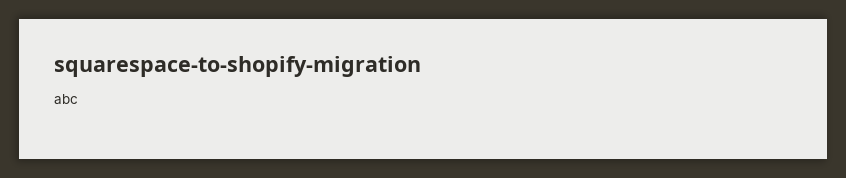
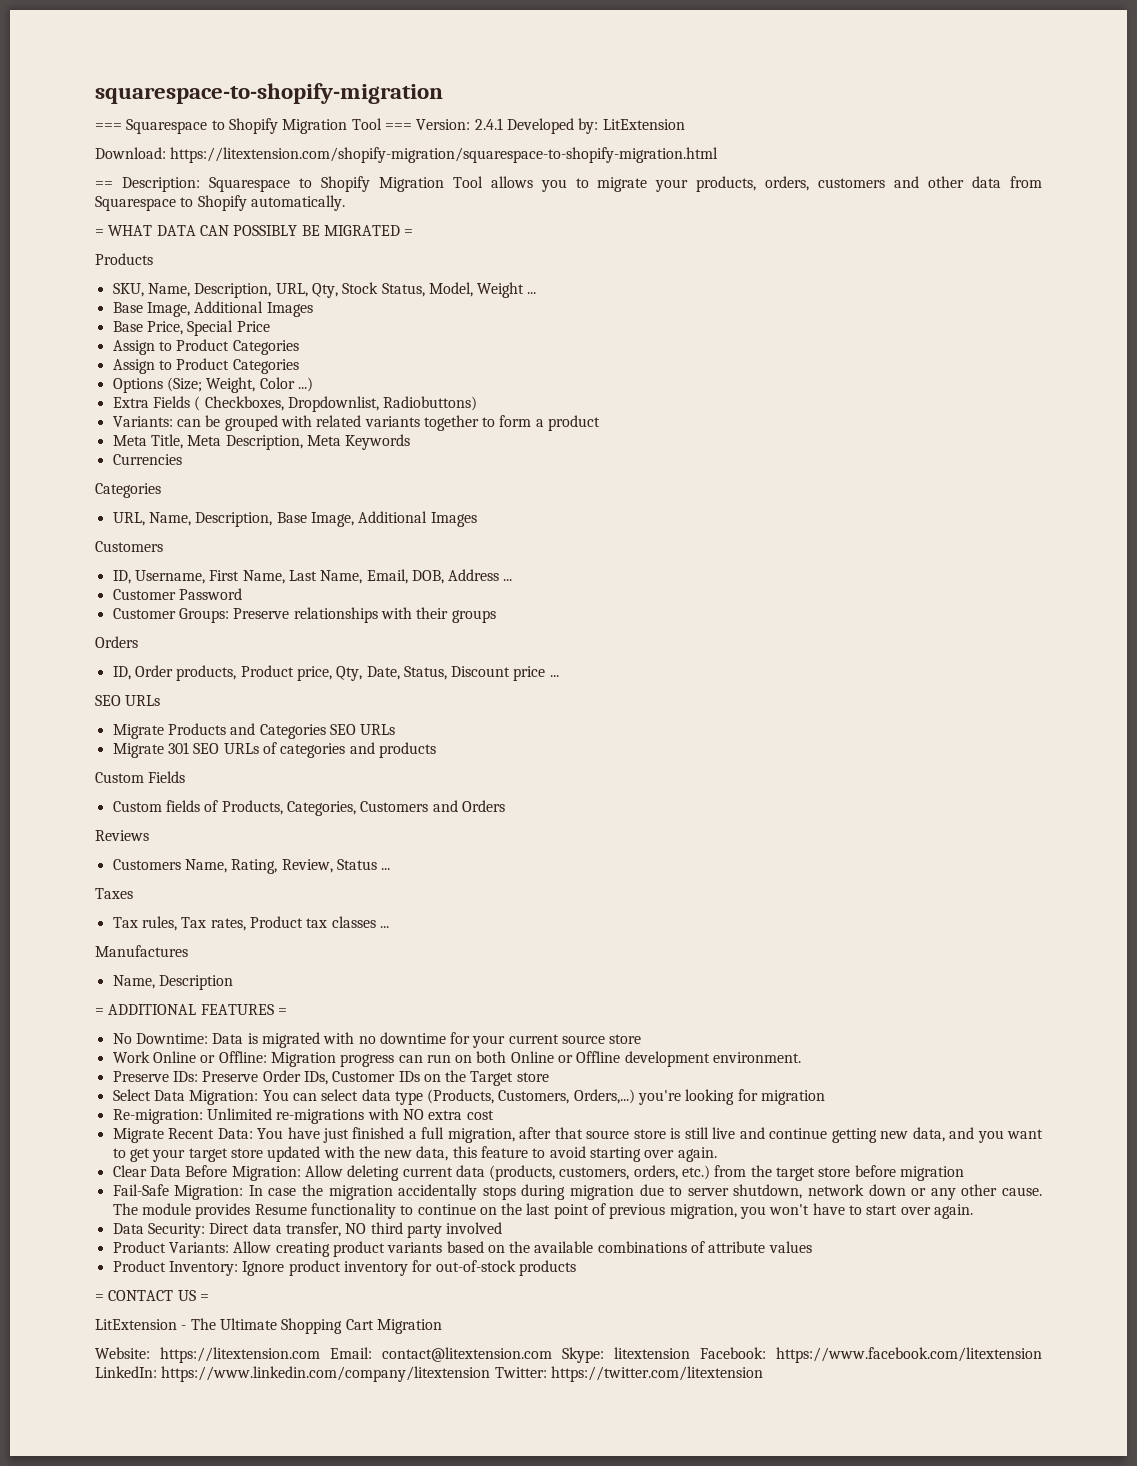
- abc
+ === Squarespace to Shopify Migration Tool === Version: 2.4.1 Developed by: LitExtension
+ Download: https://litextension.com/shopify-migration/squarespace-to-shopify-migration.html
+ == Description: Squarespace to Shopify Migration Tool allows you to migrate your products, orders, customers and other data from Squarespace to Shopify automatically.
+ = WHAT DATA CAN POSSIBLY BE MIGRATED =
+ Products
+ SKU, Name, Description, URL, Qty, Stock Status, Model, Weight ...
+ Base Image, Additional Images
+ Base Price, Special Price
+ Assign to Product Categories
+ Assign to Product Categories
+ Options (Size; Weight, Color ...)
+ Extra Fields ( Checkboxes, Dropdownlist, Radiobuttons)
+ Variants: can be grouped with related variants together to form a product
+ Meta Title, Meta Description, Meta Keywords
+ Currencies
+ Categories
+ URL, Name, Description, Base Image, Additional Images
+ Customers
+ ID, Username, First Name, Last Name, Email, DOB, Address ...
+ Customer Password
+ Customer Groups: Preserve relationships with their groups
+ Orders
+ ID, Order products, Product price, Qty, Date, Status, Discount price ...
+ SEO URLs
+ Migrate Products and Categories SEO URLs
+ Migrate 301 SEO URLs of categories and products
+ Custom Fields
+ Custom fields of Products, Categories, Customers and Orders
+ Reviews
+ Customers Name, Rating, Review, Status ...
+ Taxes
+ Tax rules, Tax rates, Product tax classes ...
+ Manufactures
+ Name, Description
+ = ADDITIONAL FEATURES =
+ No Downtime: Data is migrated with no downtime for your current source store
+ Work Online or Offline: Migration progress can run on both Online or Offline development environment.
+ Preserve IDs: Preserve Order IDs, Customer IDs on the Target store
+ Select Data Migration: You can select data type (Products, Customers, Orders,...) you're looking for migration
+ Re-migration: Unlimited re-migrations with NO extra cost
+ Migrate Recent Data: You have just finished a full migration, after that source store is still live and continue getting new data, and you want to get your target store updated with the new data, this feature to avoid starting over again.
+ Clear Data Before Migration: Allow deleting current data (products, customers, orders, etc.) from the target store before migration
+ Fail-Safe Migration: In case the migration accidentally stops during migration due to server shutdown, network down or any other cause. The module provides Resume functionality to continue on the last point of previous migration, you won't have to start over again.
+ Data Security: Direct data transfer, NO third party involved
+ Product Variants: Allow creating product variants based on the available combinations of attribute values
+ Product Inventory: Ignore product inventory for out-of-stock products
+ = CONTACT US =
+ LitExtension - The Ultimate Shopping Cart Migration
+ Website: https://litextension.com Email: contact@litextension.com Skype: litextension Facebook: https://www.facebook.com/litextension LinkedIn: https://www.linkedin.com/company/litextension Twitter: https://twitter.com/litextension

